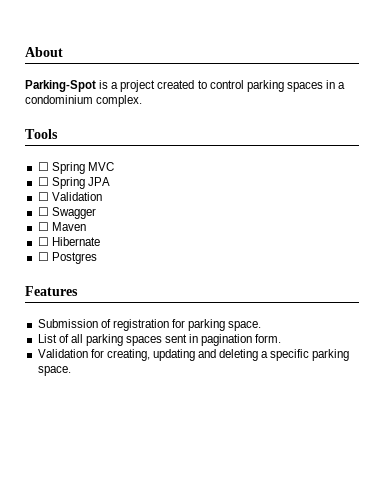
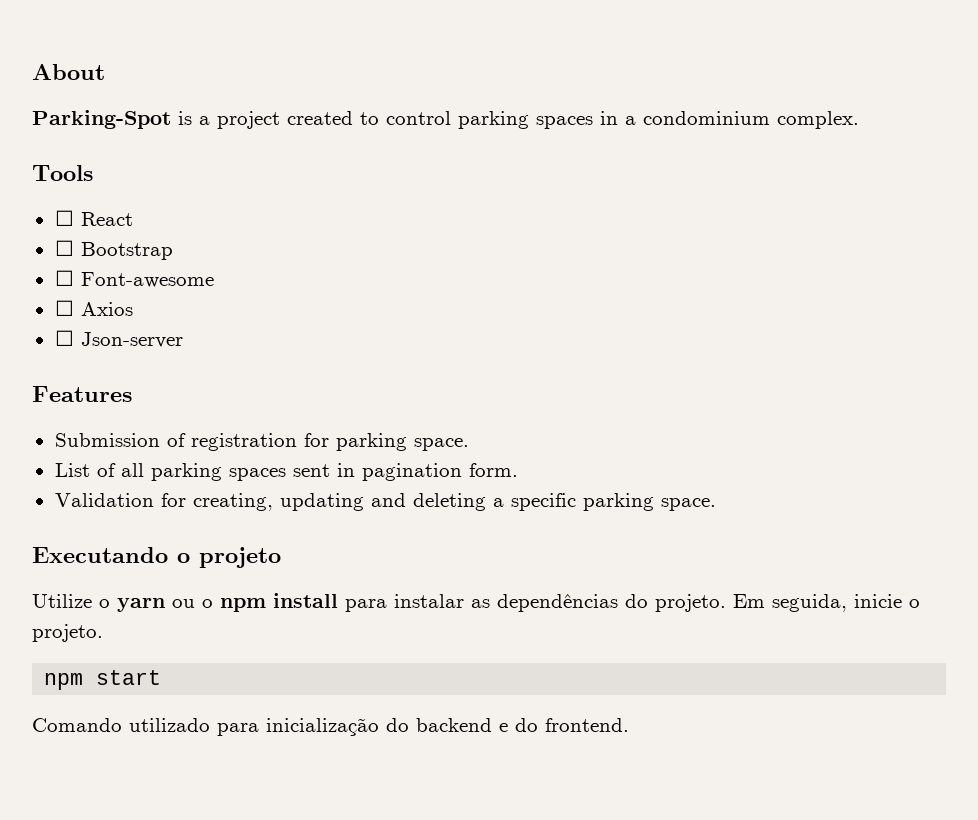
- ☐ Spring MVC
- ☐ Spring JPA
- ☐ Validation
- ☐ Swagger
- ☐ Maven
- ☐ Hibernate
- ☐ Postgres
+ ☐ React
+ ☐ Bootstrap
+ ☐ Font-awesome
+ ☐ Axios
+ ☐ Json-server
+ Executando o projeto
+ Utilize o yarn ou o npm install para instalar as dependências do projeto. Em seguida, inicie o projeto.
+ npm start
+ Comando utilizado para inicialização do backend e do frontend.

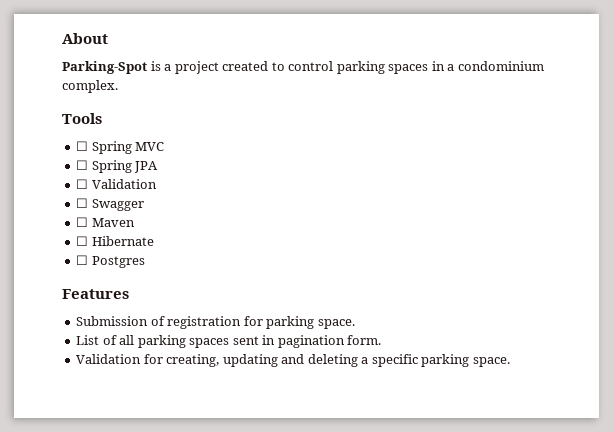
- ☐ React
- ☐ Bootstrap
- ☐ Font-awesome
- ☐ Axios
- ☐ Json-server
+ ☐ Spring MVC
+ ☐ Spring JPA
+ ☐ Validation
+ ☐ Swagger
+ ☐ Maven
+ ☐ Hibernate
+ ☐ Postgres
- Executando o projeto
- Utilize o yarn ou o npm install para instalar as dependências do projeto. Em seguida, inicie o projeto.
- npm start
- Comando utilizado para inicialização do backend e do frontend.

